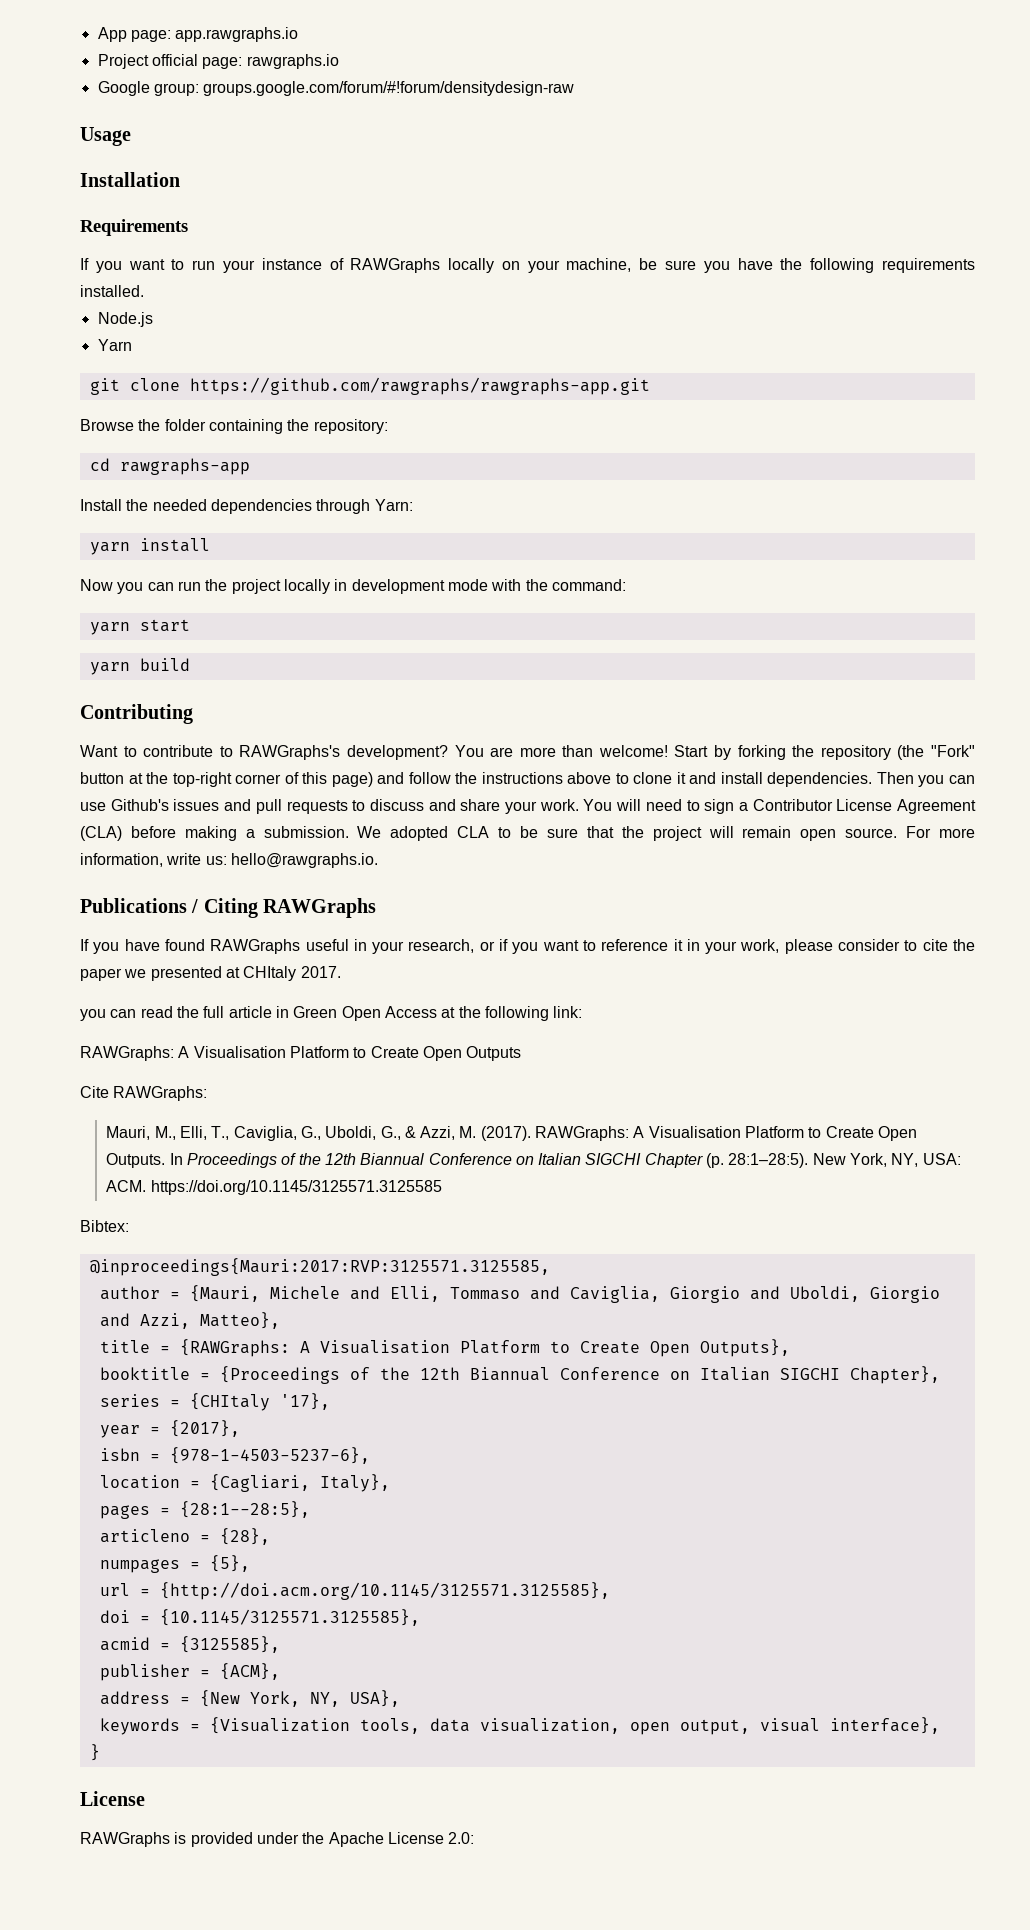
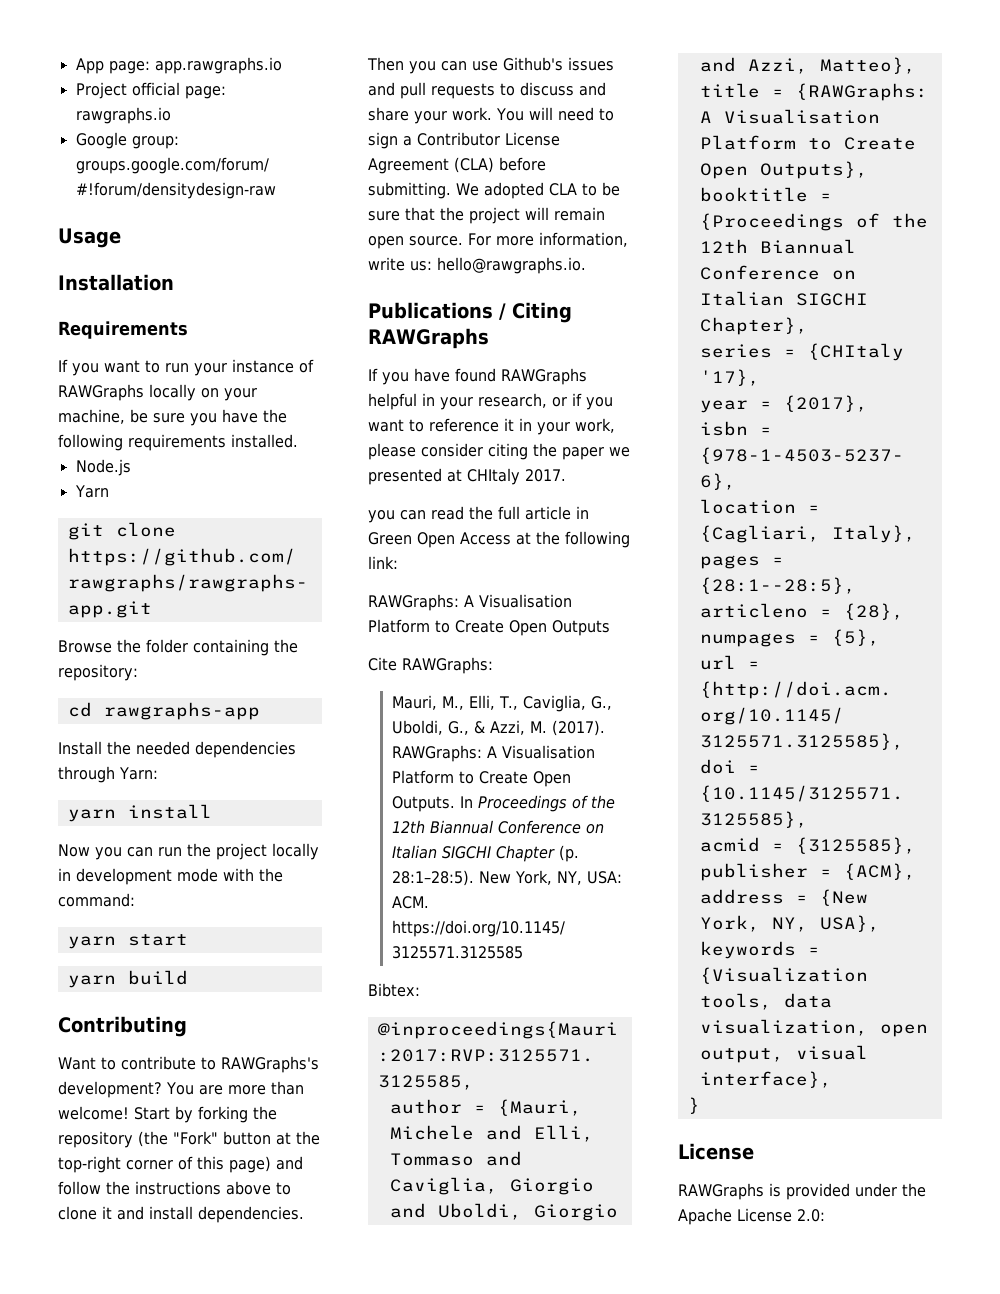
- You will need to sign a Contributor License Agreement (CLA) before making a submission.
+ You will need to sign a Contributor License Agreement (CLA) before submitting.
- If you have found RAWGraphs useful in your research, or if you want to reference it in your work, please consider to cite the paper we presented at CHItaly 2017.
+ If you have found RAWGraphs helpful in your research, or if you want to reference it in your work, please consider citing the paper we presented at CHItaly 2017.

